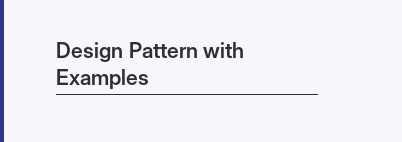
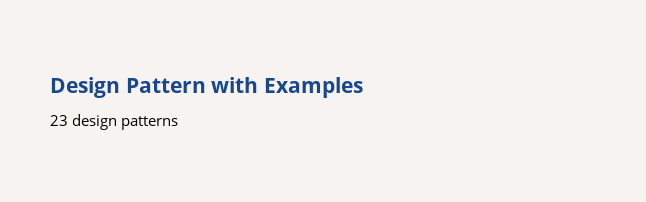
+ 23 design patterns

